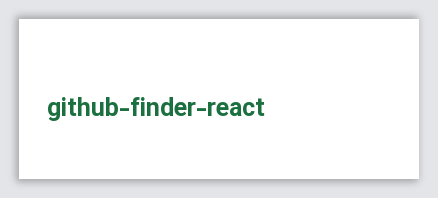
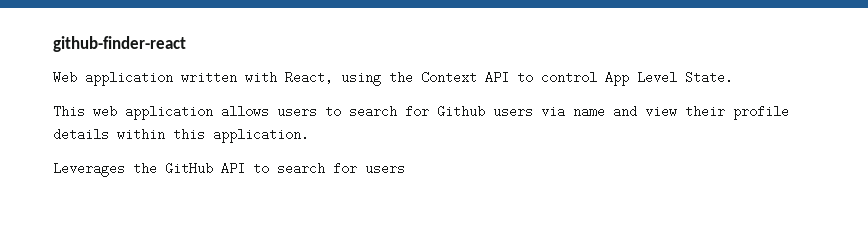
+ Web application written with React, using the Context API to control App Level State.
+ This web application allows users to search for Github users via name and view their profile details within this application.
+ Leverages the GitHub API to search for users

